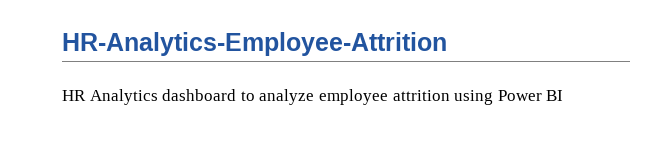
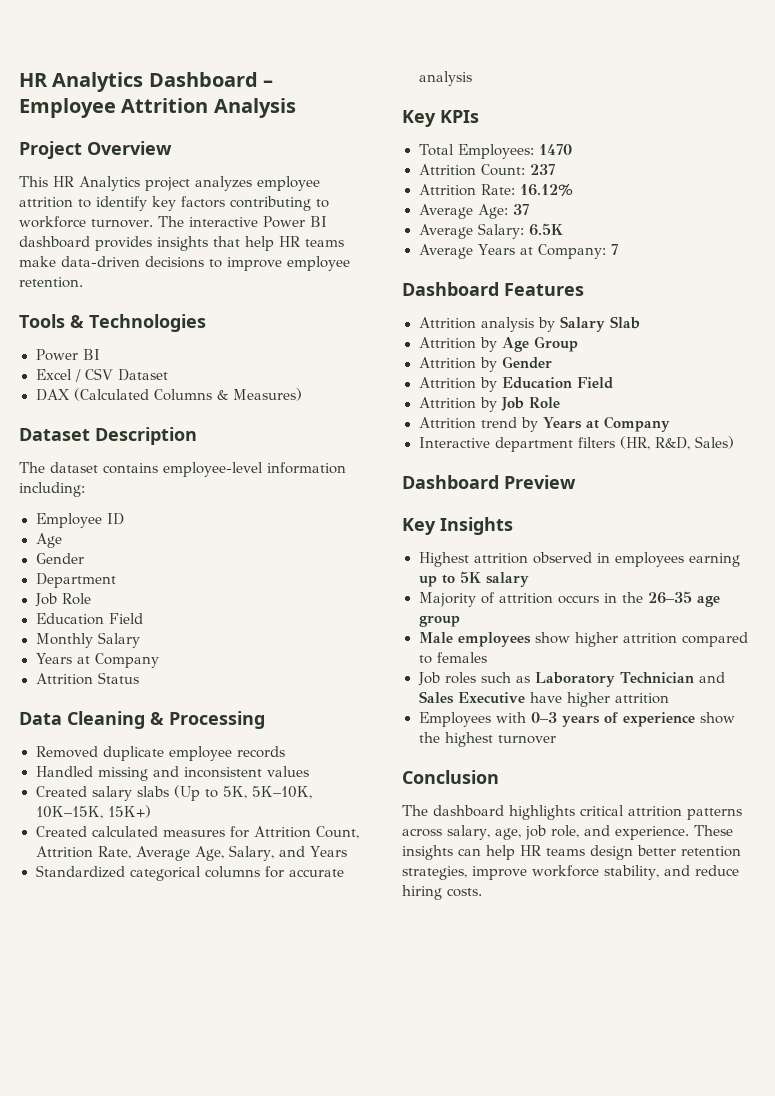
- HR-Analytics-Employee-Attrition
- HR Analytics dashboard to analyze employee attrition using Power BI
+ HR Analytics Dashboard – Employee Attrition Analysis
+ Project Overview
+ This HR Analytics project analyzes employee attrition to identify key factors contributing to workforce turnover. The interactive Power BI dashboard provides insights that help HR teams make data-driven decisions to improve employee retention.
+ Tools & Technologies
+ Power BI
+ Excel / CSV Dataset
+ DAX (Calculated Columns & Measures)
+ Dataset Description
+ The dataset contains employee-level information including:
+ Employee ID
+ Age
+ Gender
+ Department
+ Job Role
+ Education Field
+ Monthly Salary
+ Years at Company
+ Attrition Status
+ Data Cleaning & Processing
+ Removed duplicate employee records
+ Handled missing and inconsistent values
+ Created salary slabs (Up to 5K, 5K–10K, 10K–15K, 15K+)
+ Created calculated measures for Attrition Count, Attrition Rate, Average Age, Salary, and Years
+ Standardized categorical columns for accurate analysis
+ Key KPIs
+ Total Employees: 1470
+ Attrition Count: 237
+ Attrition Rate: 16.12%
+ Average Age: 37
+ Average Salary: 6.5K
+ Average Years at Company: 7
+ Dashboard Features
+ Attrition analysis by Salary Slab
+ Attrition by Age Group
+ Attrition by Gender
+ Attrition by Education Field
+ Attrition by Job Role
+ Attrition trend by Years at Company
+ Interactive department filters (HR, R&D, Sales)
+ Dashboard Preview
+ Key Insights
+ Highest attrition observed in employees earning up to 5K salary
+ Majority of attrition occurs in the 26–35 age group
+ Male employees show higher attrition compared to females
+ Job roles such as Laboratory Technician and Sales Executive have higher attrition
+ Employees with 0–3 years of experience show the highest turnover
+ Conclusion
+ The dashboard highlights critical attrition patterns across salary, age, job role, and experience. These insights can help HR teams design better retention strategies, improve workforce stability, and reduce hiring costs.

